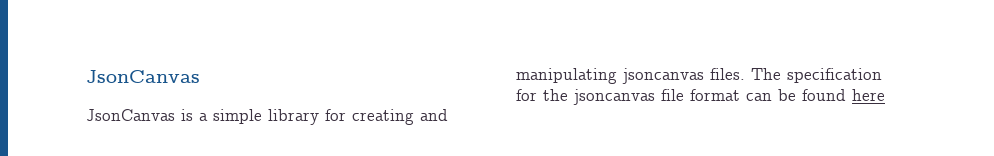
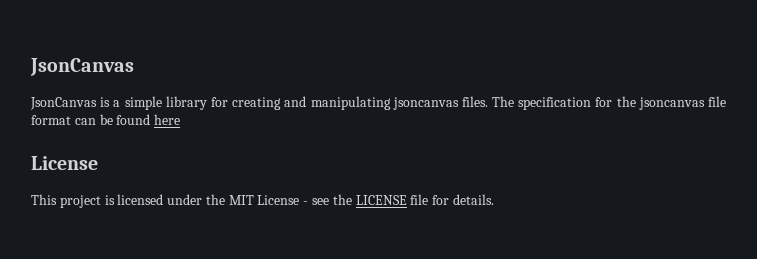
  The specification for the jsoncanvas file format can be found here
+ License
+ This project is licensed under the MIT License - see the LICENSE file for details.

